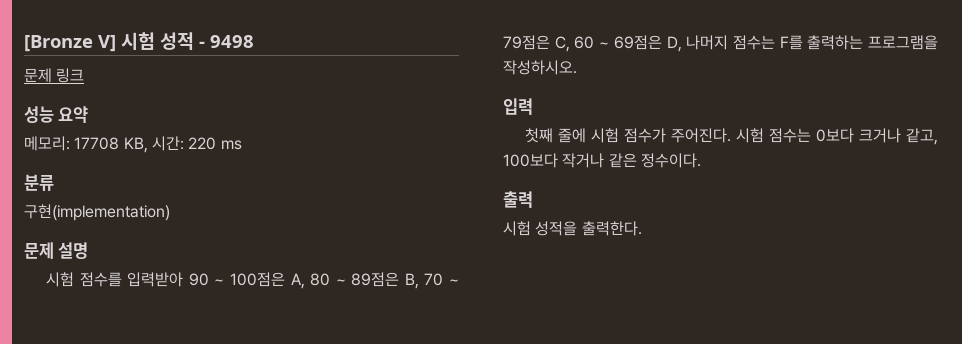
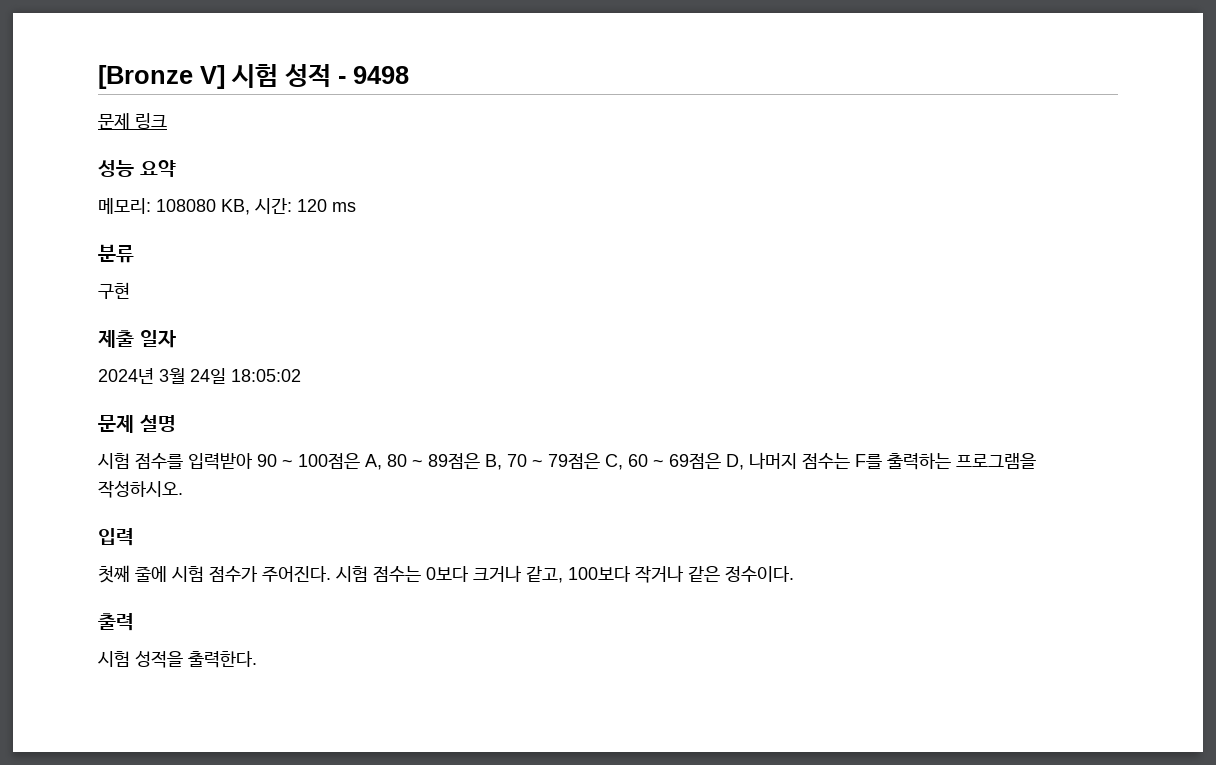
- 메모리: 17708 KB, 시간: 220 ms
+ 메모리: 108080 KB, 시간: 120 ms
- 구현(implementation)
+ 구현
+ 제출 일자
+ 2024년 3월 24일 18:05:02

